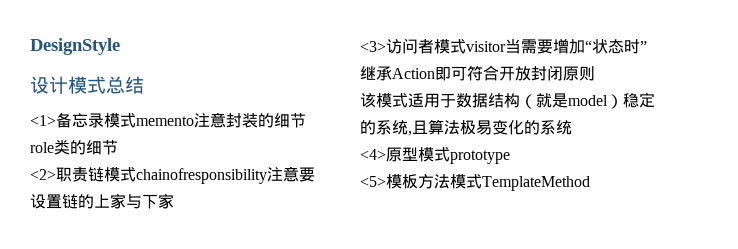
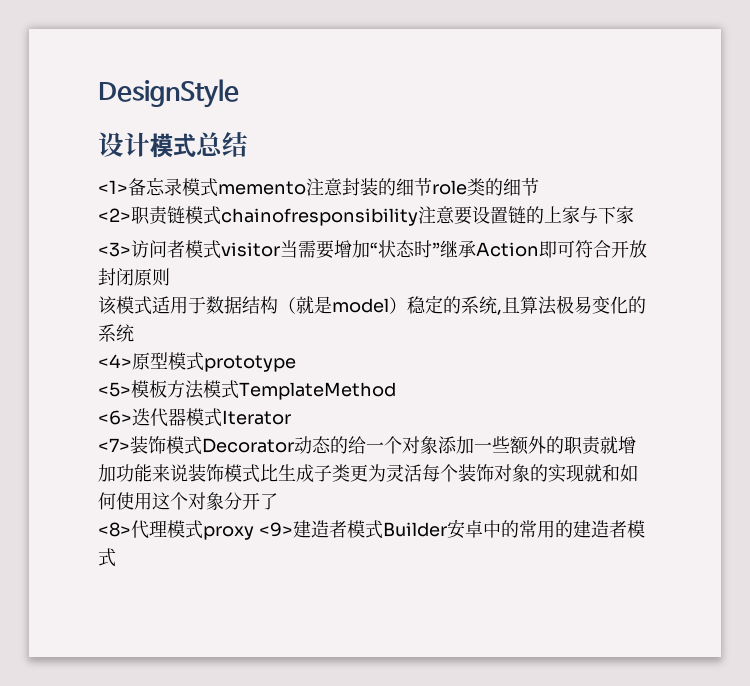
+ <6>迭代器模式Iterator
+ <7>装饰模式Decorator动态的给一个对象添加一些额外的职责就增加功能来说装饰模式比生成子类更为灵活每个装饰对象的实现就和如何使用这个对象分开了
+ <8>代理模式proxy <9>建造者模式Builder安卓中的常用的建造者模式

